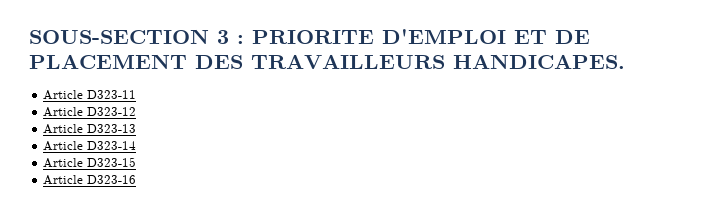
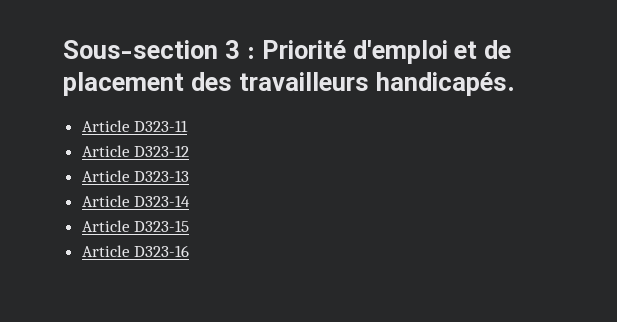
- SOUS-SECTION 3 : PRIORITE D'EMPLOI ET DE PLACEMENT DES TRAVAILLEURS HANDICAPES.
+ Sous-section 3 : Priorité d'emploi et de placement des travailleurs handicapés.

